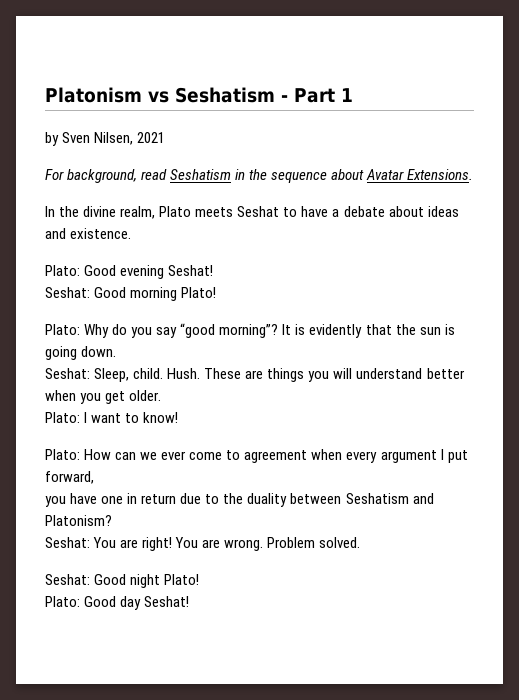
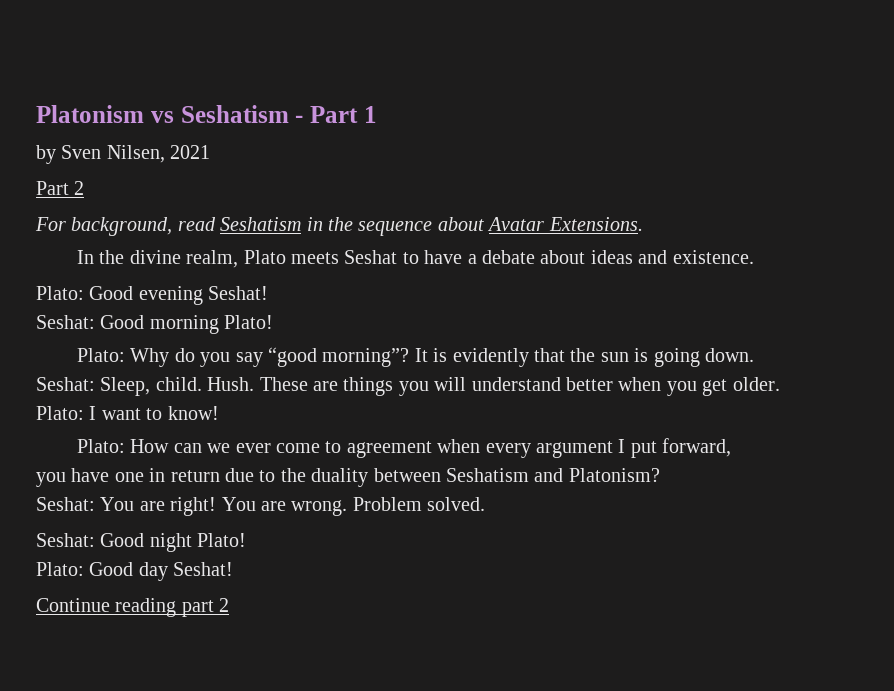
+ Part 2
+ Continue reading part 2

